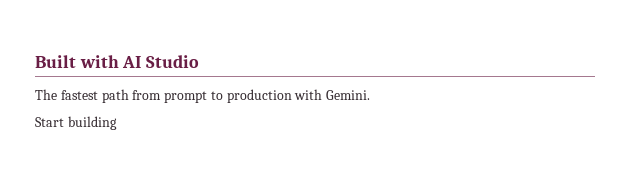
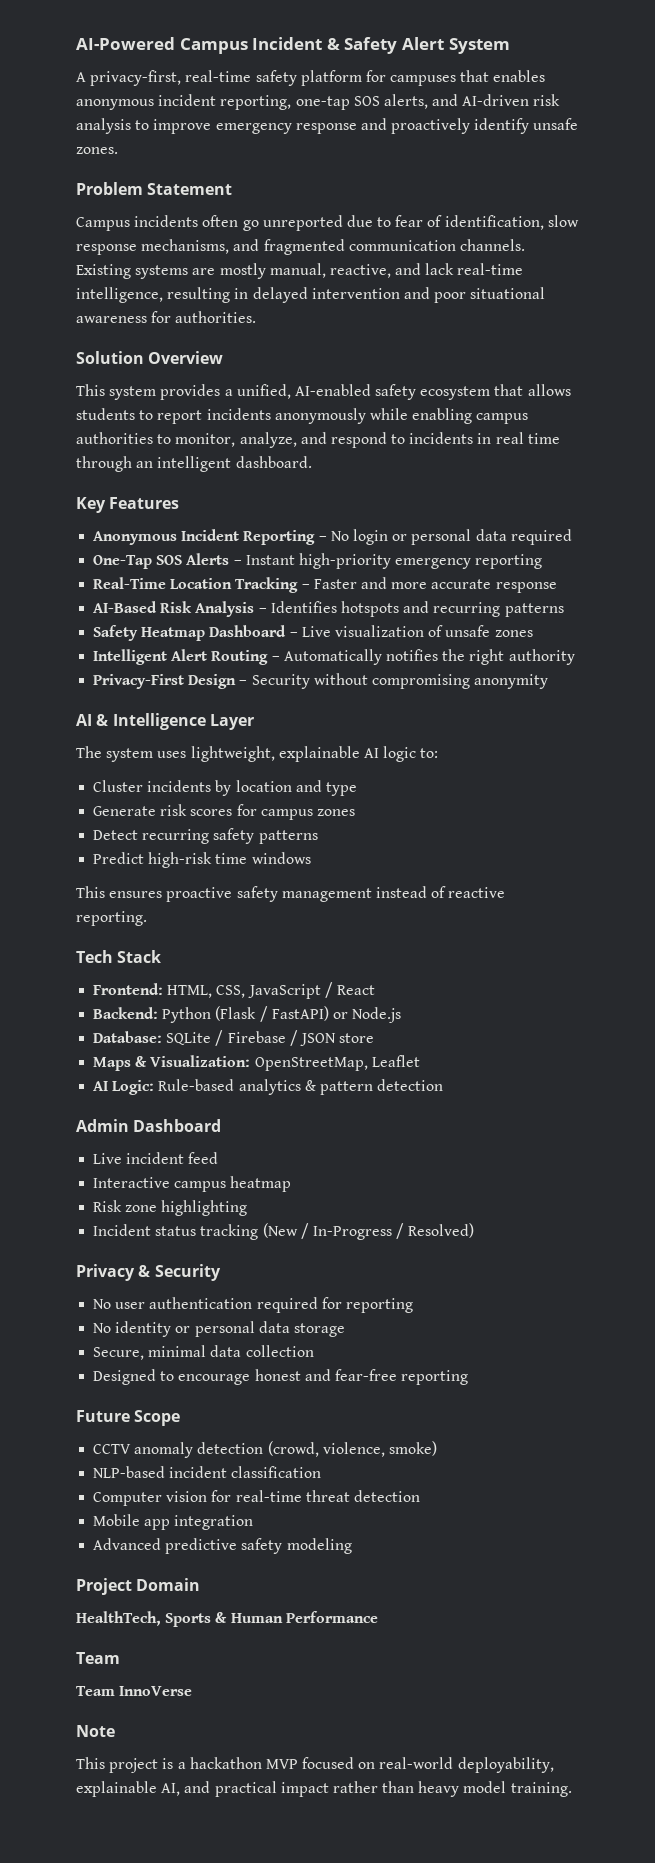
- Built with AI Studio
- The fastest path from prompt to production with Gemini.
- Start building
+ AI-Powered Campus Incident & Safety Alert System
+ A privacy-first, real-time safety platform for campuses that enables anonymous incident reporting, one-tap SOS alerts, and AI-driven risk analysis to improve emergency response and proactively identify unsafe zones.
+ Problem Statement
+ Campus incidents often go unreported due to fear of identification, slow response mechanisms, and fragmented communication channels. Existing systems are mostly manual, reactive, and lack real-time intelligence, resulting in delayed intervention and poor situational awareness for authorities.
+ Solution Overview
+ This system provides a unified, AI-enabled safety ecosystem that allows students to report incidents anonymously while enabling campus authorities to monitor, analyze, and respond to incidents in real time through an intelligent dashboard.
+ Key Features
+ Anonymous Incident Reporting – No login or personal data required
+ One-Tap SOS Alerts – Instant high-priority emergency reporting
+ Real-Time Location Tracking – Faster and more accurate response
+ AI-Based Risk Analysis – Identifies hotspots and recurring patterns
+ Safety Heatmap Dashboard – Live visualization of unsafe zones
+ Intelligent Alert Routing – Automatically notifies the right authority
+ Privacy-First Design – Security without compromising anonymity
+ AI & Intelligence Layer
+ The system uses lightweight, explainable AI logic to:
+ Cluster incidents by location and type
+ Generate risk scores for campus zones
+ Detect recurring safety patterns
+ Predict high-risk time windows
+ This ensures proactive safety management instead of reactive reporting.
+ Tech Stack
+ Frontend: HTML, CSS, JavaScript / React
+ Backend: Python (Flask / FastAPI) or Node.js
+ Database: SQLite / Firebase / JSON store
+ Maps & Visualization: OpenStreetMap, Leaflet
+ AI Logic: Rule-based analytics & pattern detection
+ Admin Dashboard
+ Live incident feed
+ Interactive campus heatmap
+ Risk zone highlighting
+ Incident status tracking (New / In-Progress / Resolved)
+ Privacy & Security
+ No user authentication required for reporting
+ No identity or personal data storage
+ Secure, minimal data collection
+ Designed to encourage honest and fear-free reporting
+ Future Scope
+ CCTV anomaly detection (crowd, violence, smoke)
+ NLP-based incident classification
+ Computer vision for real-time threat detection
+ Mobile app integration
+ Advanced predictive safety modeling
+ Project Domain
+ HealthTech, Sports & Human Performance
+ Team
+ Team InnoVerse
+ Note
+ This project is a hackathon MVP focused on real-world deployability, explainable AI, and practical impact rather than heavy model training.

